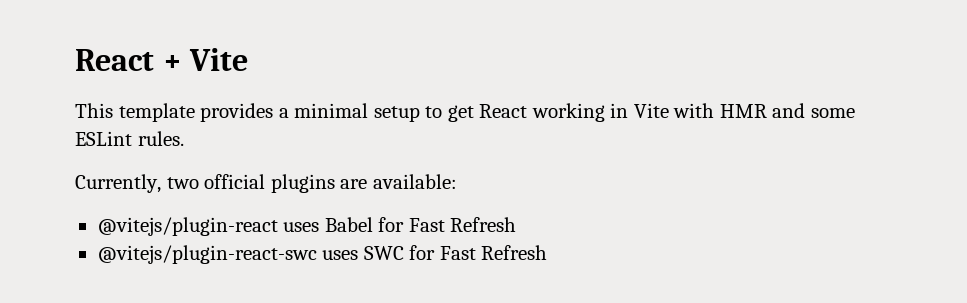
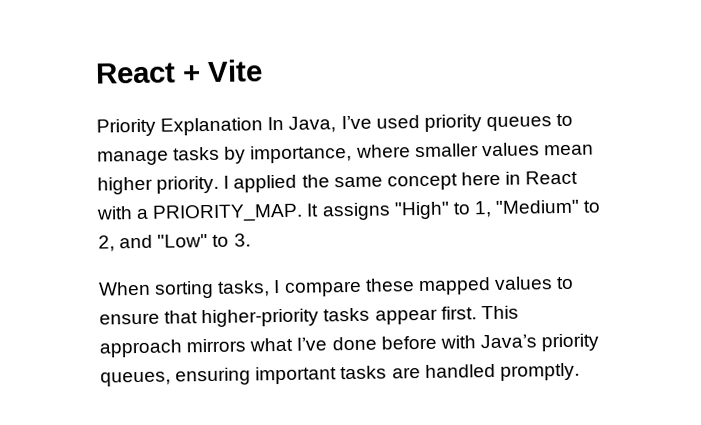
- This template provides a minimal setup to get React working in Vite with HMR and some ESLint rules.
- Currently, two official plugins are available:
- @vitejs/plugin-react uses Babel for Fast Refresh
- @vitejs/plugin-react-swc uses SWC for Fast Refresh
+ Priority Explanation In Java, I’ve used priority queues to manage tasks by importance, where smaller values mean higher priority. I applied the same concept here in React with a PRIORITY_MAP. It assigns "High" to 1, "Medium" to 2, and "Low" to 3.
+ When sorting tasks, I compare these mapped values to ensure that higher-priority tasks appear first. This approach mirrors what I’ve done before with Java’s priority queues, ensuring important tasks are handled promptly.

